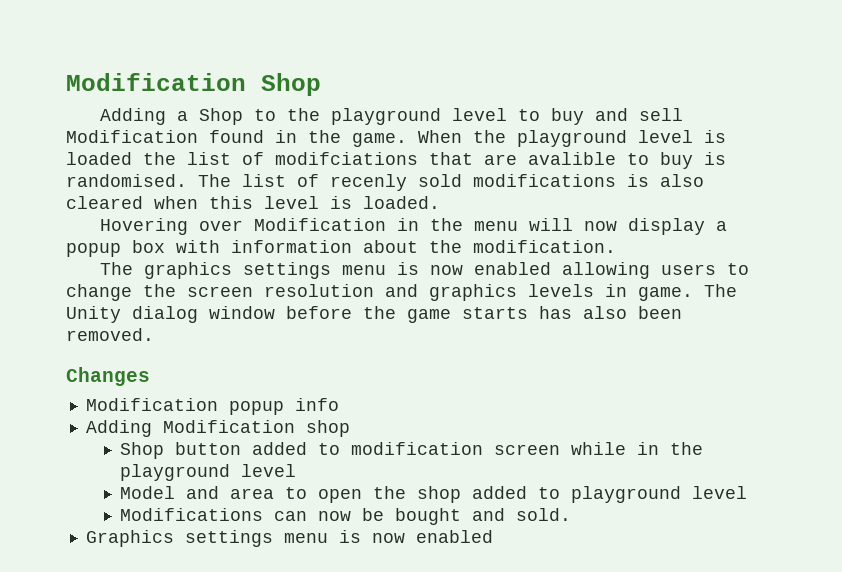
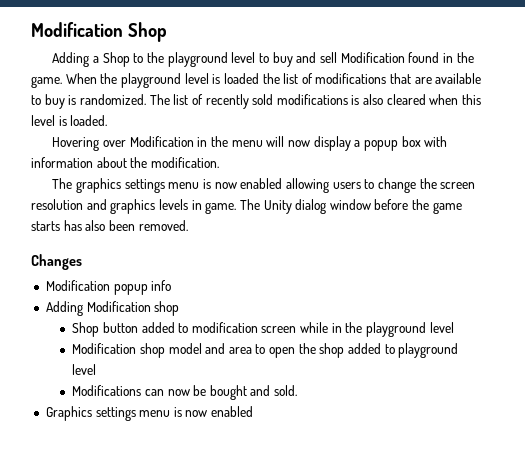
- When the playground level is loaded the list of modifciations that are avalible to buy is randomised.
+ When the playground level is loaded the list of modifications that are available to buy is randomized.
- The list of recenly sold modifications is also cleared when this level is loaded.
+ The list of recently sold modifications is also cleared when this level is loaded.
- Model and area to open the shop added to playground level
+ Modification shop model and area to open the shop added to playground level

